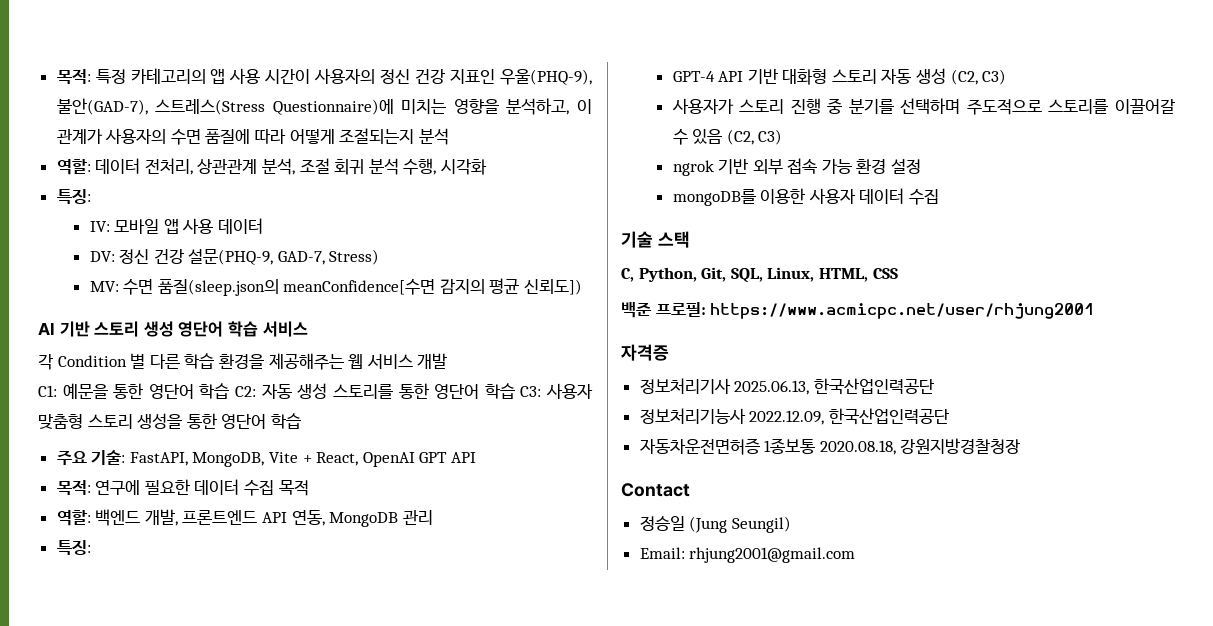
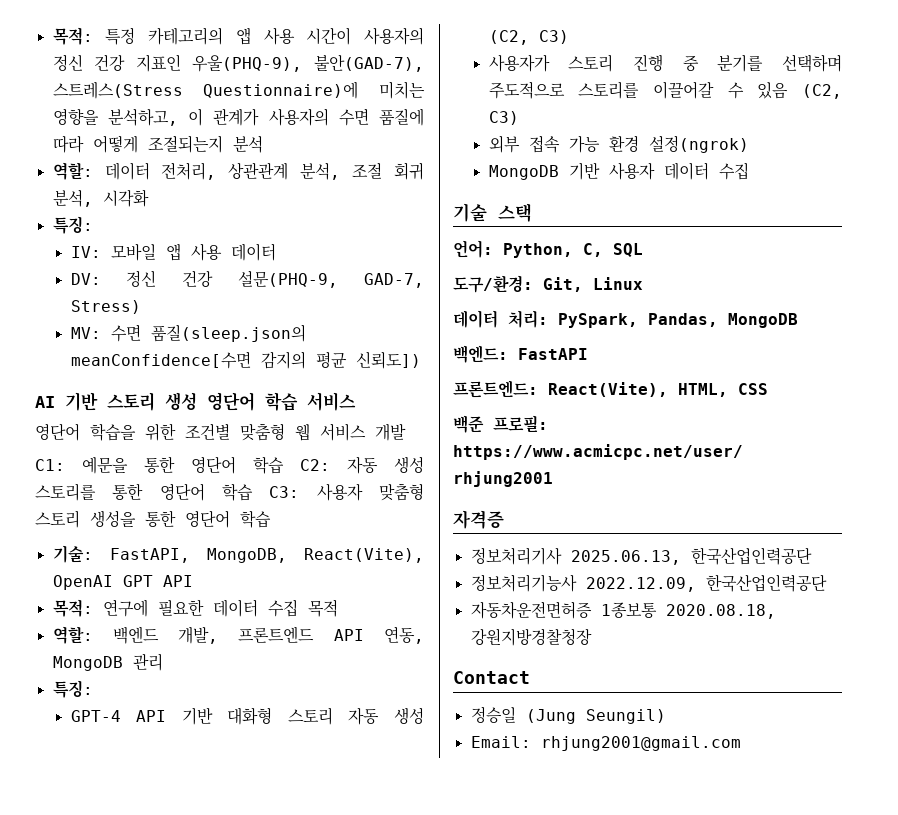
- 역할: 데이터 전처리, 상관관계 분석, 조절 회귀 분석 수행, 시각화
+ 역할: 데이터 전처리, 상관관계 분석, 조절 회귀 분석, 시각화
- 각 Condition 별 다른 학습 환경을 제공해주는 웹 서비스 개발
+ 영단어 학습을 위한 조건별 맞춤형 웹 서비스 개발
- 주요 기술: FastAPI, MongoDB, Vite + React, OpenAI GPT API
+ 기술: FastAPI, MongoDB, React(Vite), OpenAI GPT API
- ngrok 기반 외부 접속 가능 환경 설정
- mongoDB를 이용한 사용자 데이터 수집
+ 외부 접속 가능 환경 설정(ngrok)
+ MongoDB 기반 사용자 데이터 수집
- C, Python, Git, SQL, Linux, HTML, CSS
+ 언어: Python, C, SQL
+ 도구/환경: Git, Linux
+ 데이터 처리: PySpark, Pandas, MongoDB
+ 백엔드: FastAPI
+ 프론트엔드: React(Vite), HTML, CSS

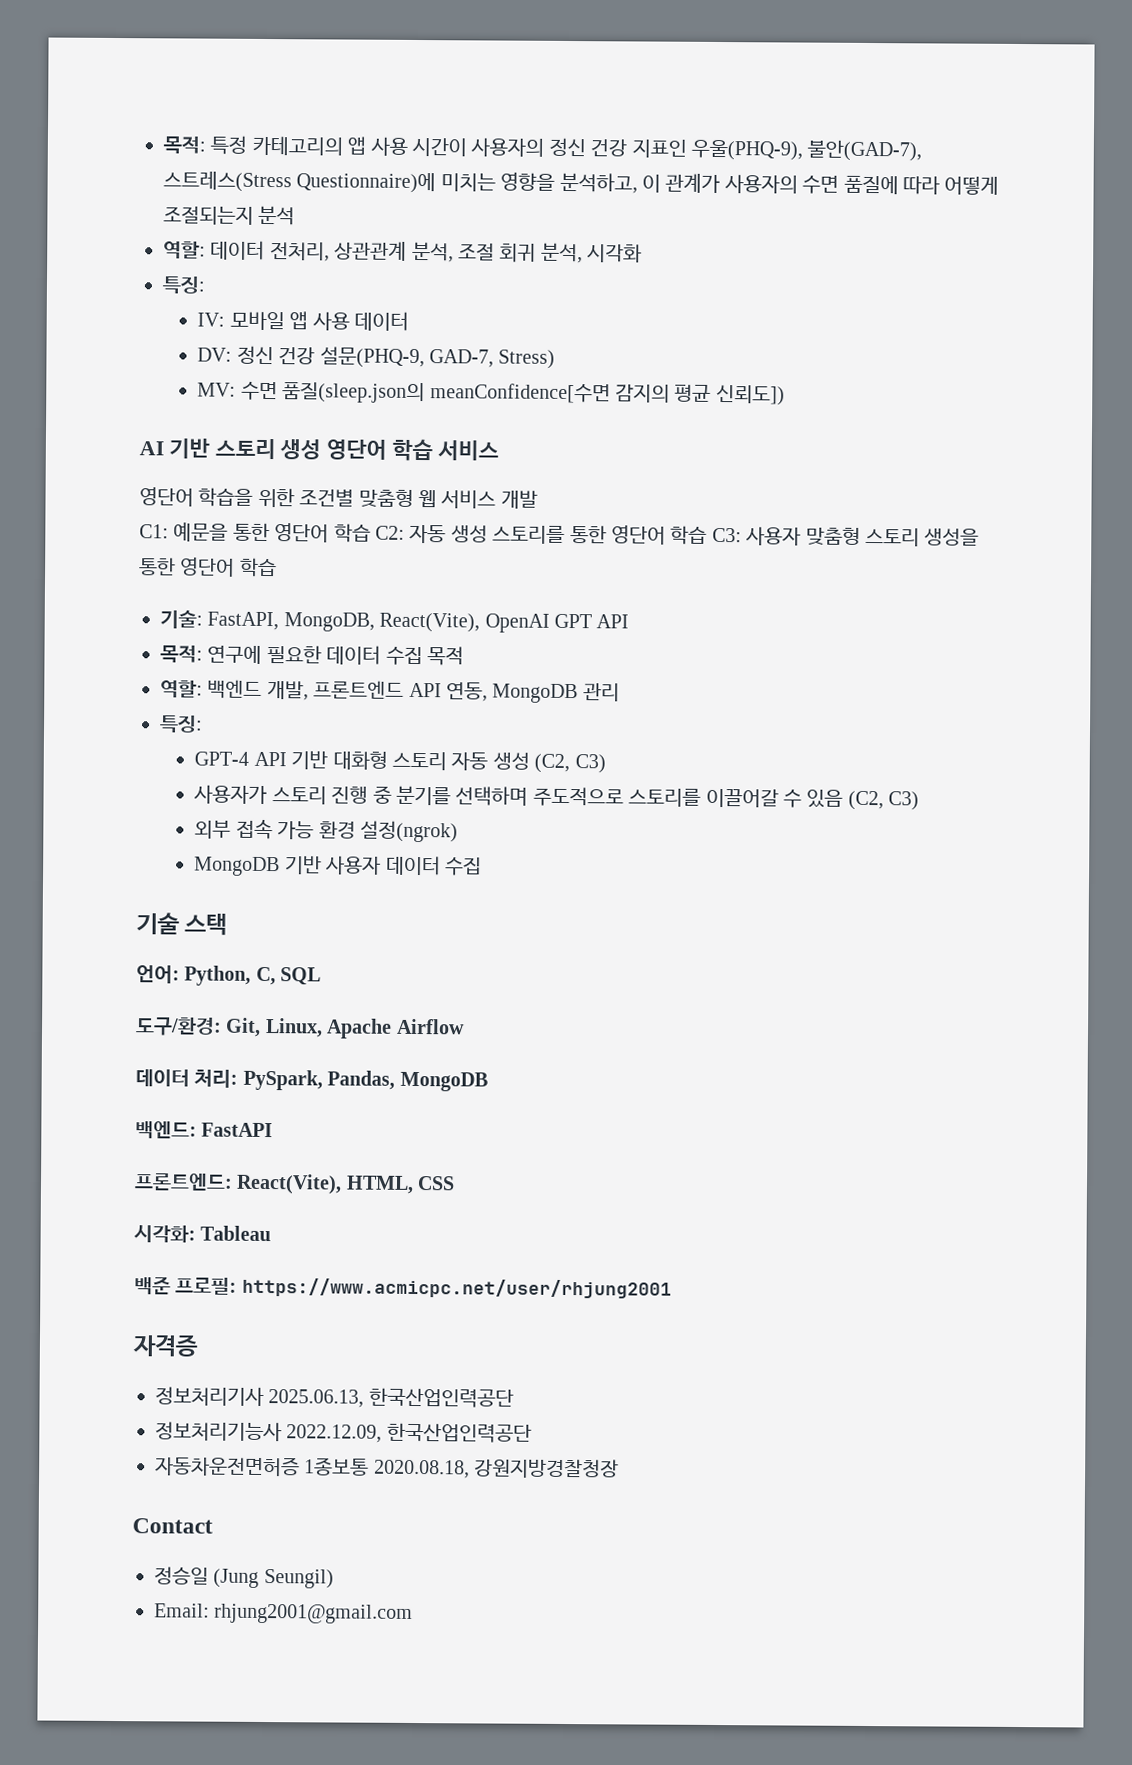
- 도구/환경: Git, Linux
+ 도구/환경: Git, Linux, Apache Airflow
+ 시각화: Tableau

